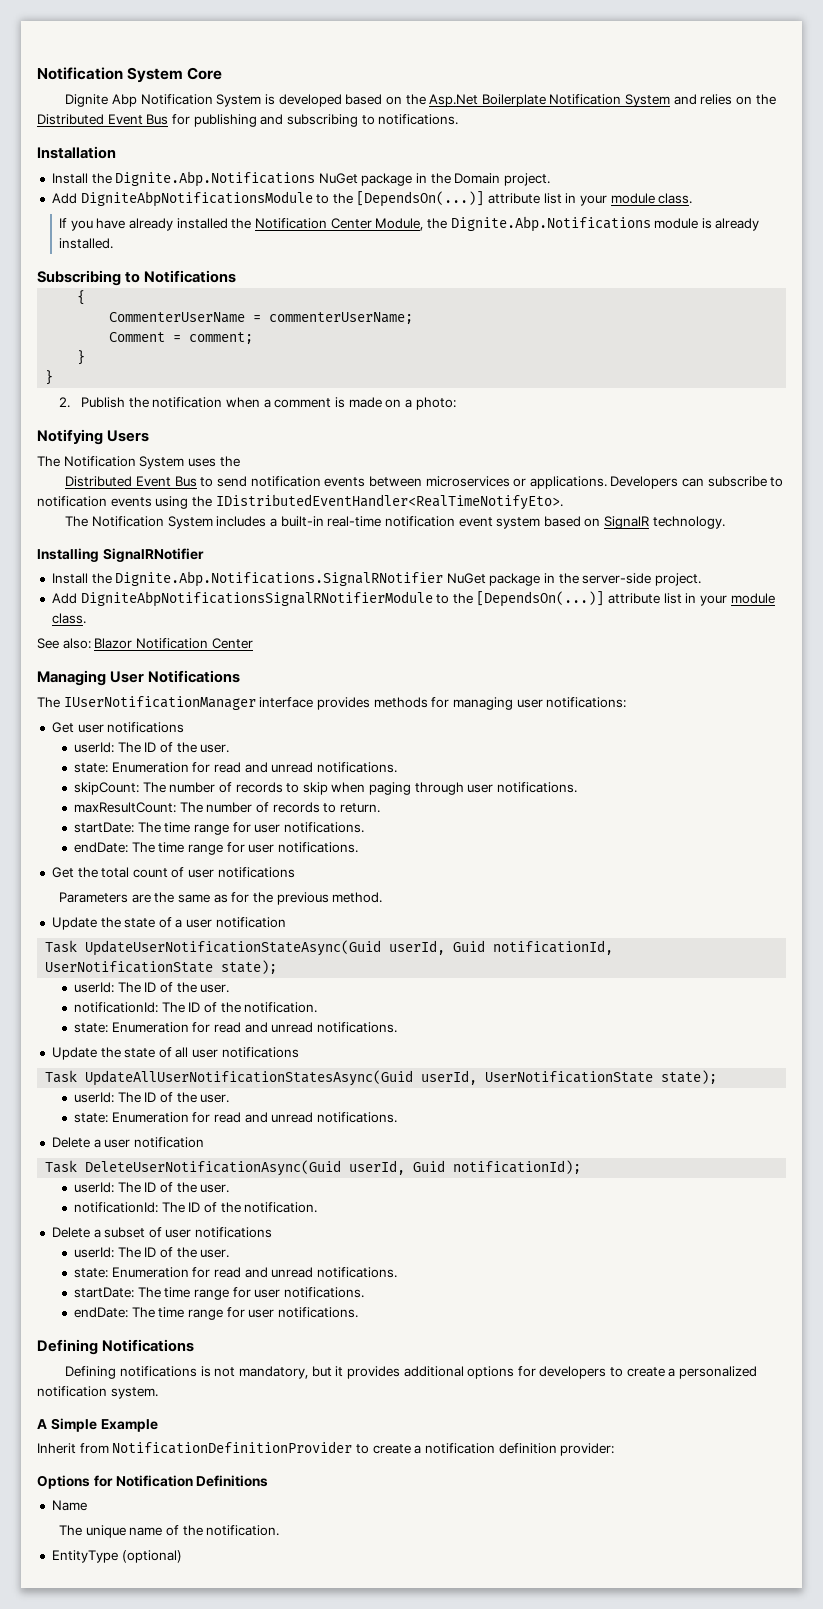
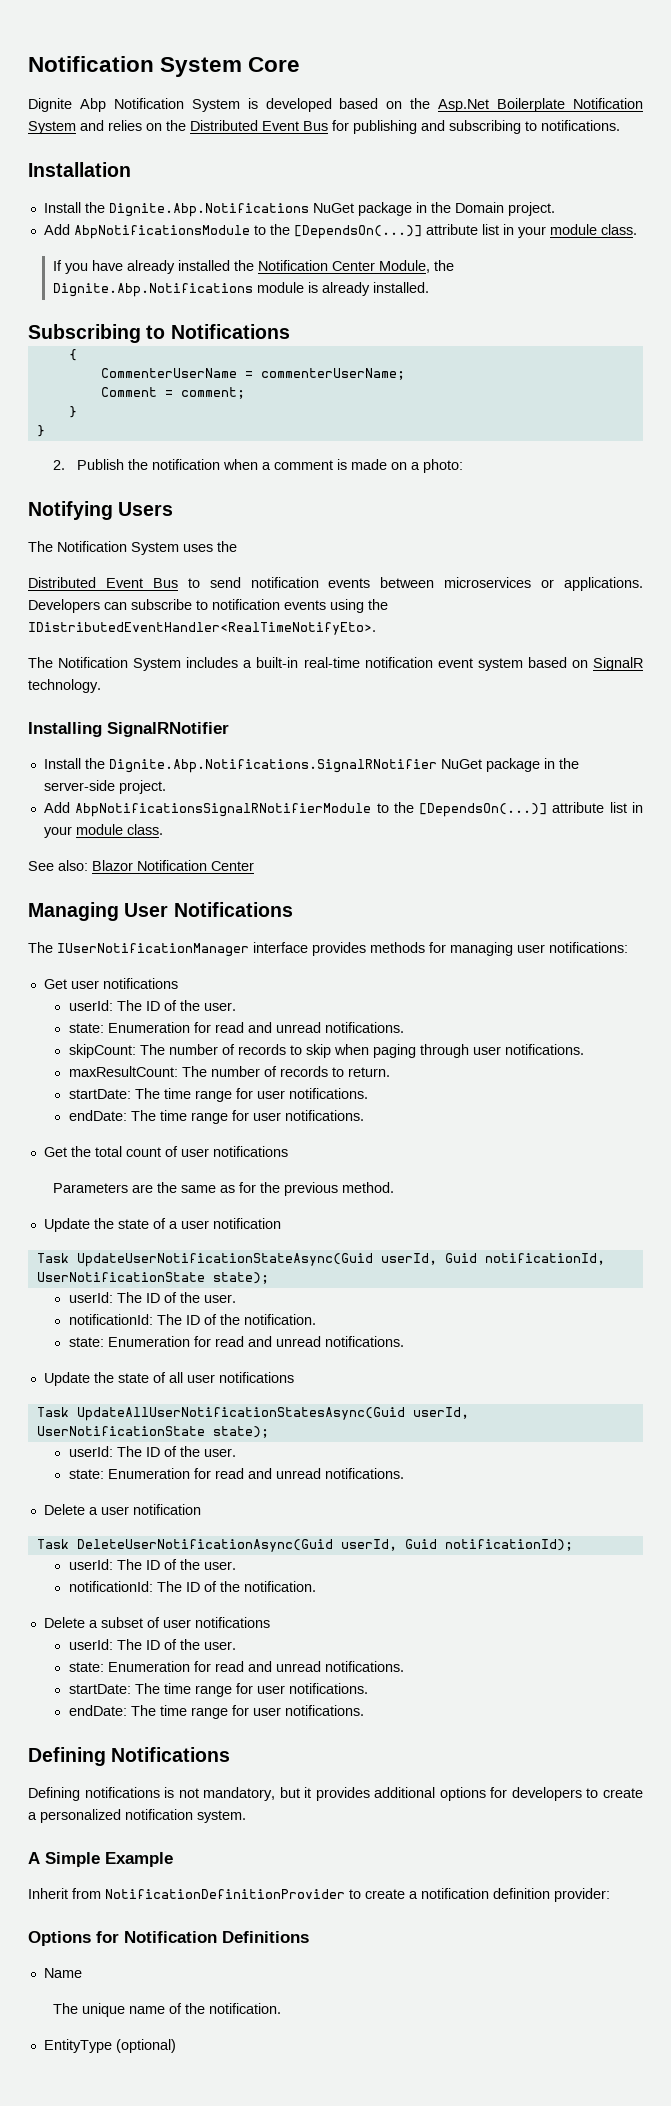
- Add DigniteAbpNotificationsModule to the [DependsOn(...)] attribute list in your module class.
+ Add AbpNotificationsModule to the [DependsOn(...)] attribute list in your module class.
- Add DigniteAbpNotificationsSignalRNotifierModule to the [DependsOn(...)] attribute list in your module class.
+ Add AbpNotificationsSignalRNotifierModule to the [DependsOn(...)] attribute list in your module class.

